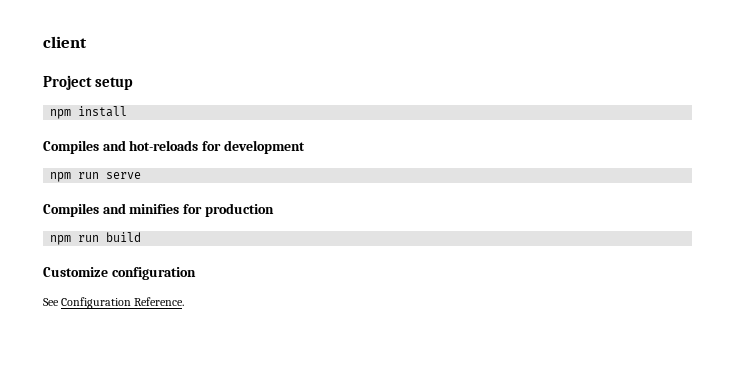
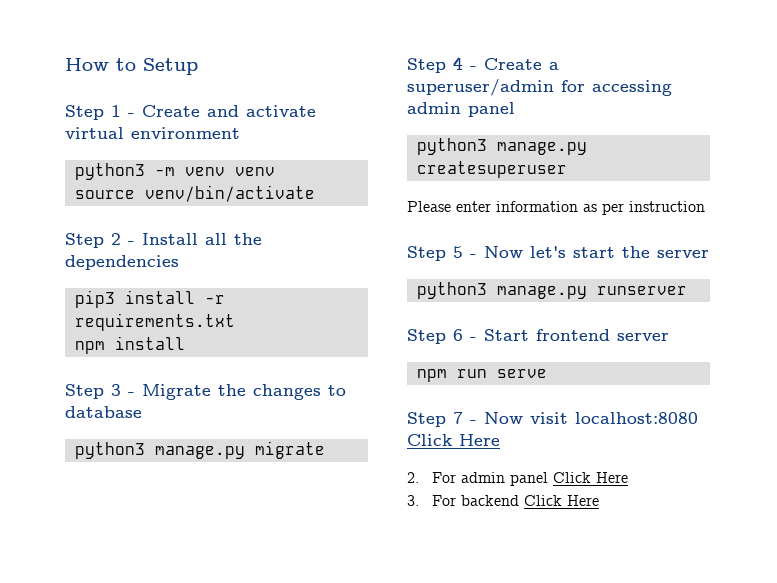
- client
- Project setup
+ How to Setup
+ Step 1 - Create and activate virtual environment
+ python3 -m venv venv
+ source venv/bin/activate
+ Step 2 - Install all the dependencies
+ pip3 install -r requirements.txt
  npm install
- Compiles and hot-reloads for development
+ Step 3 - Migrate the changes to database
+ python3 manage.py migrate
+ Step 4 - Create a superuser/admin for accessing admin panel
+ python3 manage.py createsuperuser
+ Please enter information as per instruction
+ Step 5 - Now let's start the server
+ python3 manage.py runserver
+ Step 6 - Start frontend server
  npm run serve
- Compiles and minifies for production
- npm run build
- Customize configuration
- See Configuration Reference.
+ Step 7 - Now visit localhost:8080 Click Here
+ 2. For admin panel Click Here
+ 3. For backend Click Here

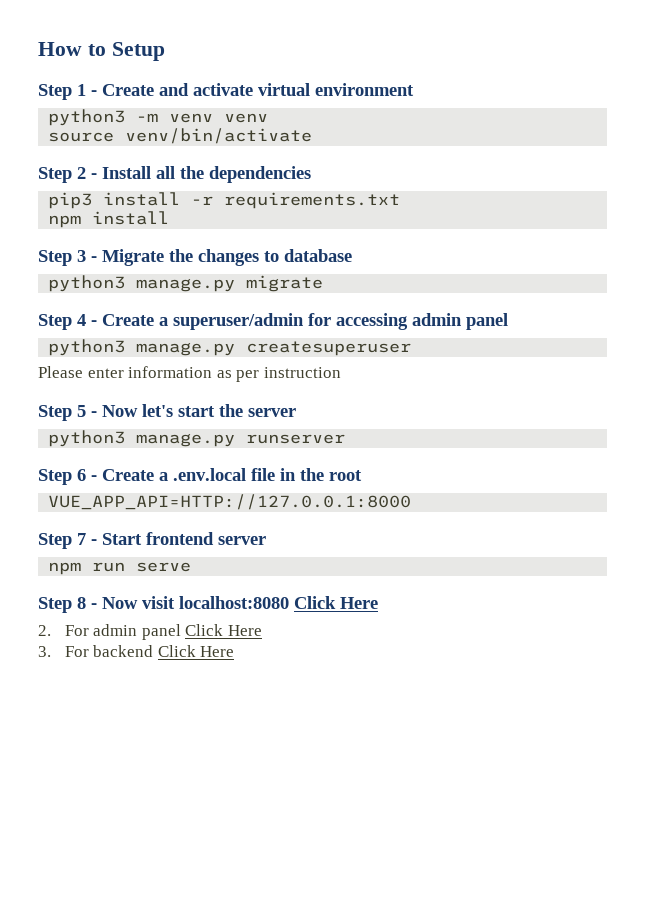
- Step 6 - Start frontend server
+ Step 6 - Create a .env.local file in the root
+ VUE_APP_API=HTTP://127.0.0.1:8000
+ Step 7 - Start frontend server
- Step 7 - Now visit localhost:8080 Click Here
+ Step 8 - Now visit localhost:8080 Click Here

